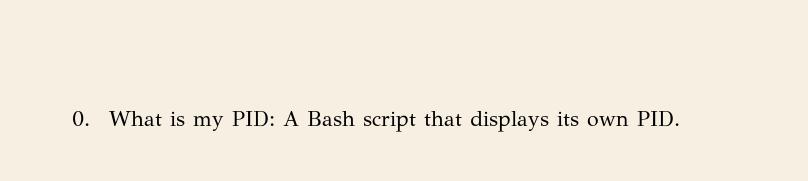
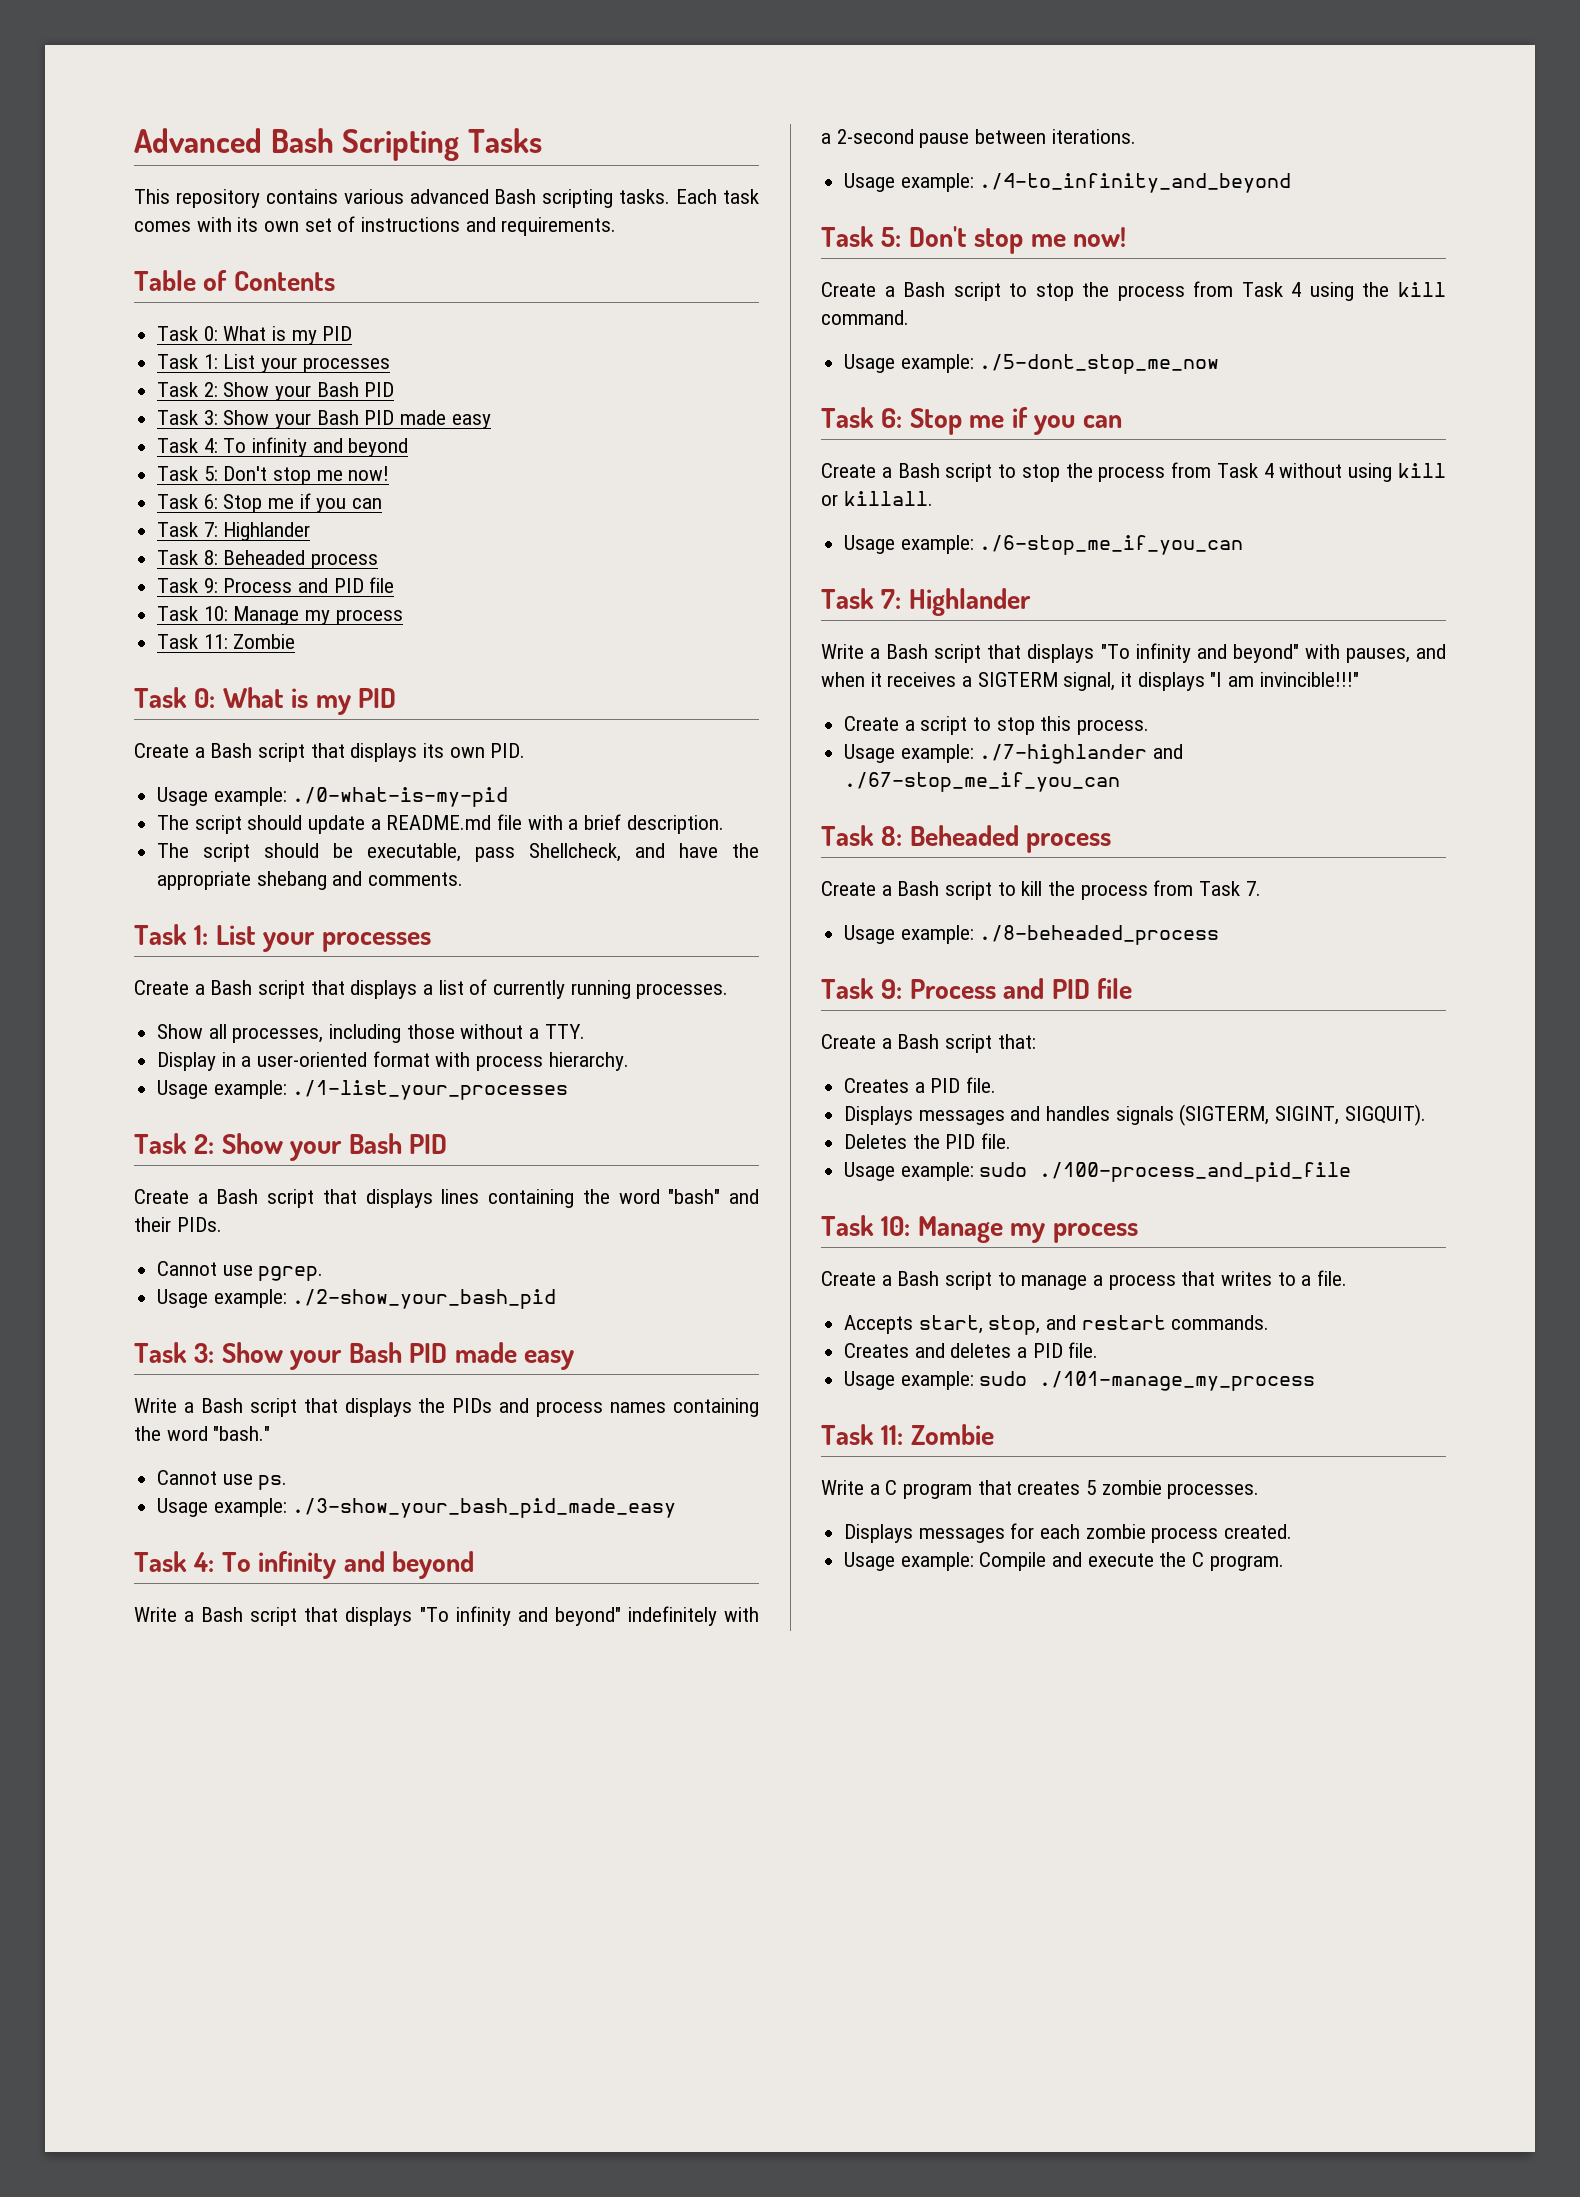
- 0. What is my PID: A Bash script that displays its own PID.
+ Advanced Bash Scripting Tasks
+ This repository contains various advanced Bash scripting tasks. Each task comes with its own set of instructions and requirements.
+ Table of Contents
+ Task 0: What is my PID
+ Task 1: List your processes
+ Task 2: Show your Bash PID
+ Task 3: Show your Bash PID made easy
+ Task 4: To infinity and beyond
+ Task 5: Don't stop me now!
+ Task 6: Stop me if you can
+ Task 7: Highlander
+ Task 8: Beheaded process
+ Task 9: Process and PID file
+ Task 10: Manage my process
+ Task 11: Zombie
+ Task 0: What is my PID
+ Create a Bash script that displays its own PID.
+ Usage example: ./0-what-is-my-pid
+ The script should update a README.md file with a brief description.
+ The script should be executable, pass Shellcheck, and have the appropriate shebang and comments.
+ Task 1: List your processes
+ Create a Bash script that displays a list of currently running processes.
+ Show all processes, including those without a TTY.
+ Display in a user-oriented format with process hierarchy.
+ Usage example: ./1-list_your_processes
+ Task 2: Show your Bash PID
+ Create a Bash script that displays lines containing the word "bash" and their PIDs.
+ Cannot use pgrep.
+ Usage example: ./2-show_your_bash_pid
+ Task 3: Show your Bash PID made easy
+ Write a Bash script that displays the PIDs and process names containing the word "bash."
+ Cannot use ps.
+ Usage example: ./3-show_your_bash_pid_made_easy
+ Task 4: To infinity and beyond
+ Write a Bash script that displays "To infinity and beyond" indefinitely with a 2-second pause between iterations.
+ Usage example: ./4-to_infinity_and_beyond
+ Task 5: Don't stop me now!
+ Create a Bash script to stop the process from Task 4 using the kill command.
+ Usage example: ./5-dont_stop_me_now
+ Task 6: Stop me if you can
+ Create a Bash script to stop the process from Task 4 without using kill or killall.
+ Usage example: ./6-stop_me_if_you_can
+ Task 7: Highlander
+ Write a Bash script that displays "To infinity and beyond" with pauses, and when it receives a SIGTERM signal, it displays "I am invincible!!!"
+ Create a script to stop this process.
+ Usage example: ./7-highlander and ./67-stop_me_if_you_can
+ Task 8: Beheaded process
+ Create a Bash script to kill the process from Task 7.
+ Usage example: ./8-beheaded_process
+ Task 9: Process and PID file
+ Create a Bash script that:
+ Creates a PID file.
+ Displays messages and handles signals (SIGTERM, SIGINT, SIGQUIT).
+ Deletes the PID file.
+ Usage example: sudo ./100-process_and_pid_file
+ Task 10: Manage my process
+ Create a Bash script to manage a process that writes to a file.
+ Accepts start, stop, and restart commands.
+ Creates and deletes a PID file.
+ Usage example: sudo ./101-manage_my_process
+ Task 11: Zombie
+ Write a C program that creates 5 zombie processes.
+ Displays messages for each zombie process created.
+ Usage example: Compile and execute the C program.

